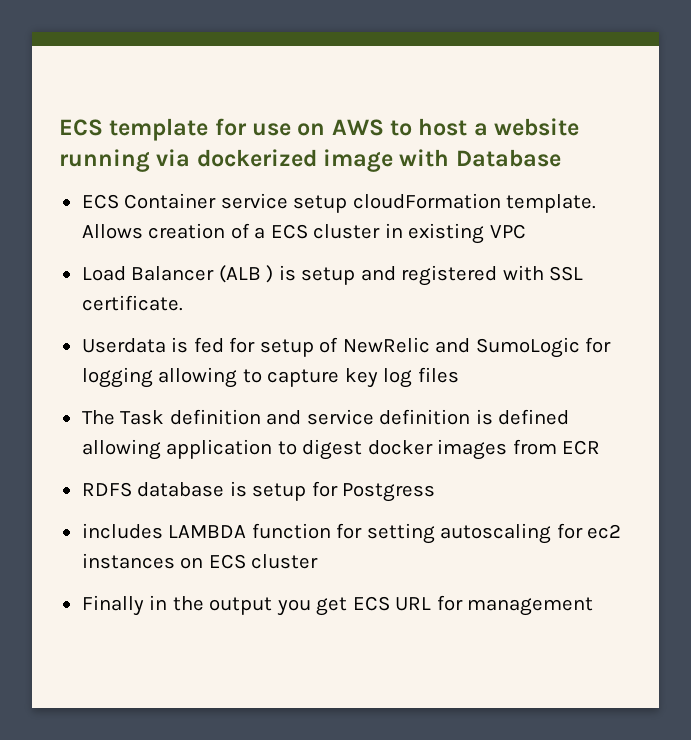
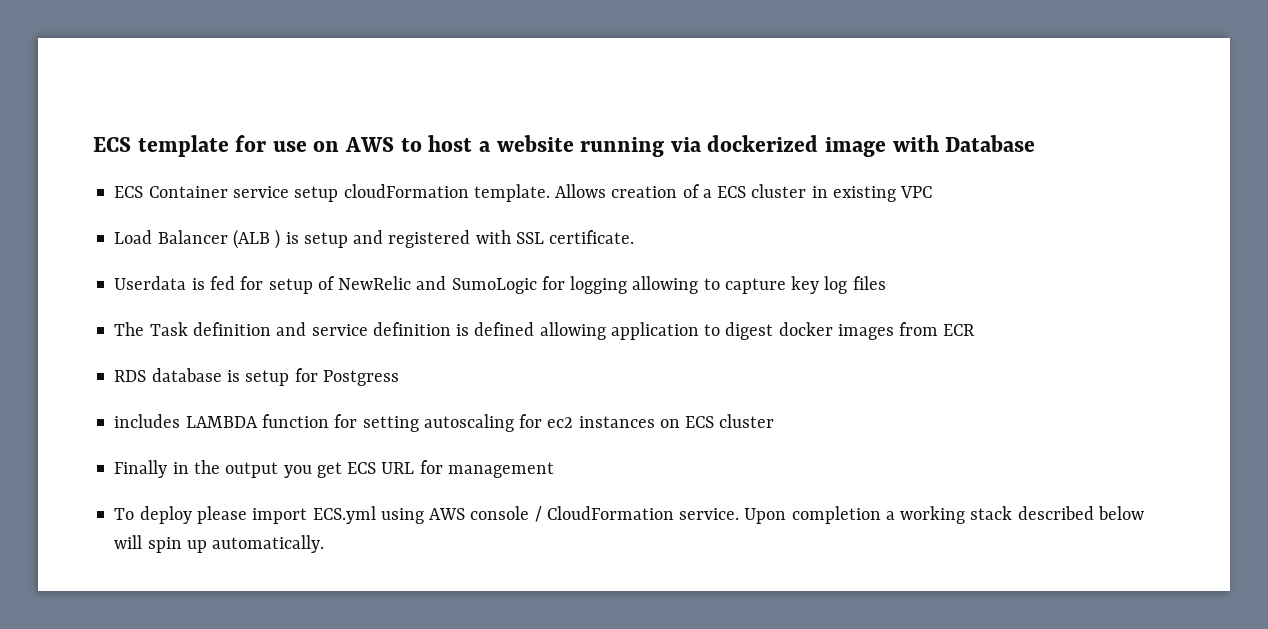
- RDFS database is setup for Postgress
+ RDS database is setup for Postgress
+ To deploy please import ECS.yml using AWS console / CloudFormation service. Upon completion a working stack described below will spin up automatically.

